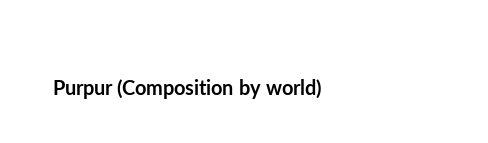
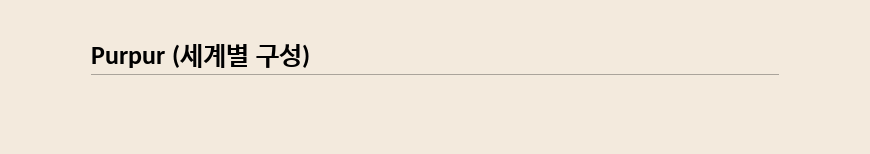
- Purpur (Composition by world)
+ Purpur (세계별 구성)

